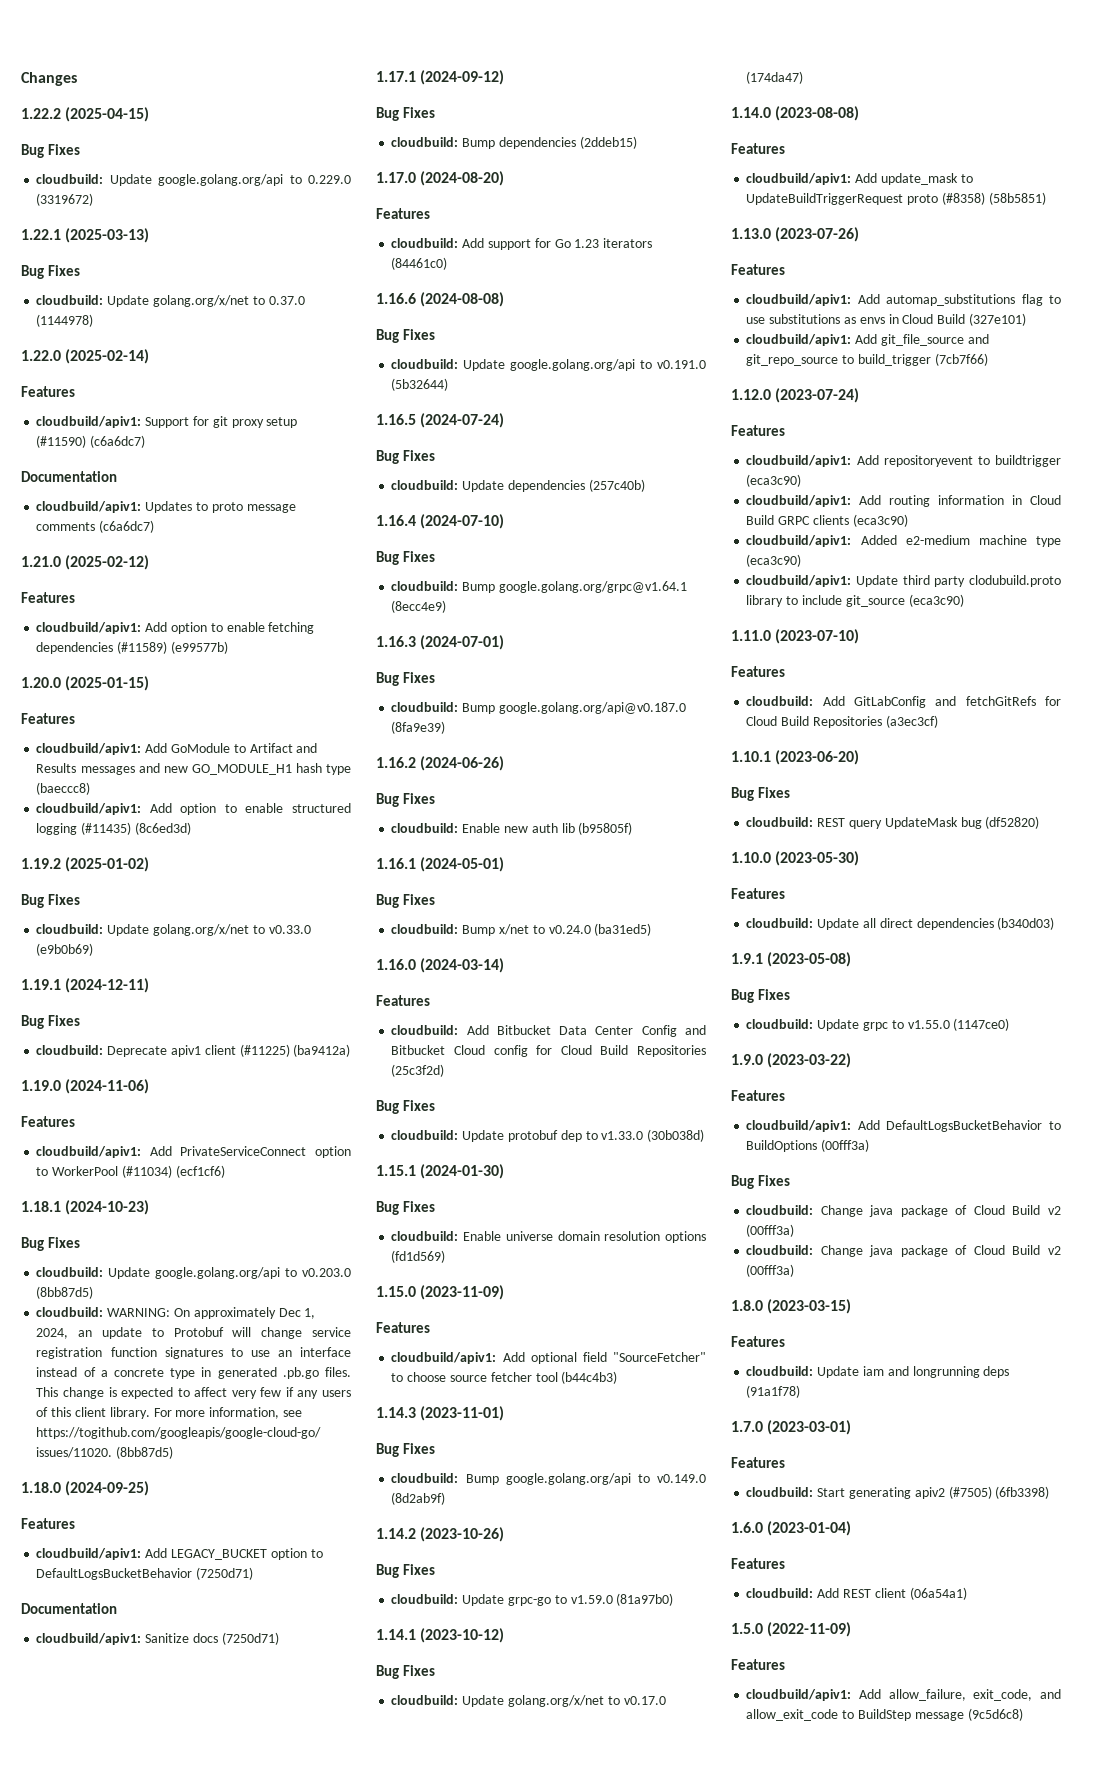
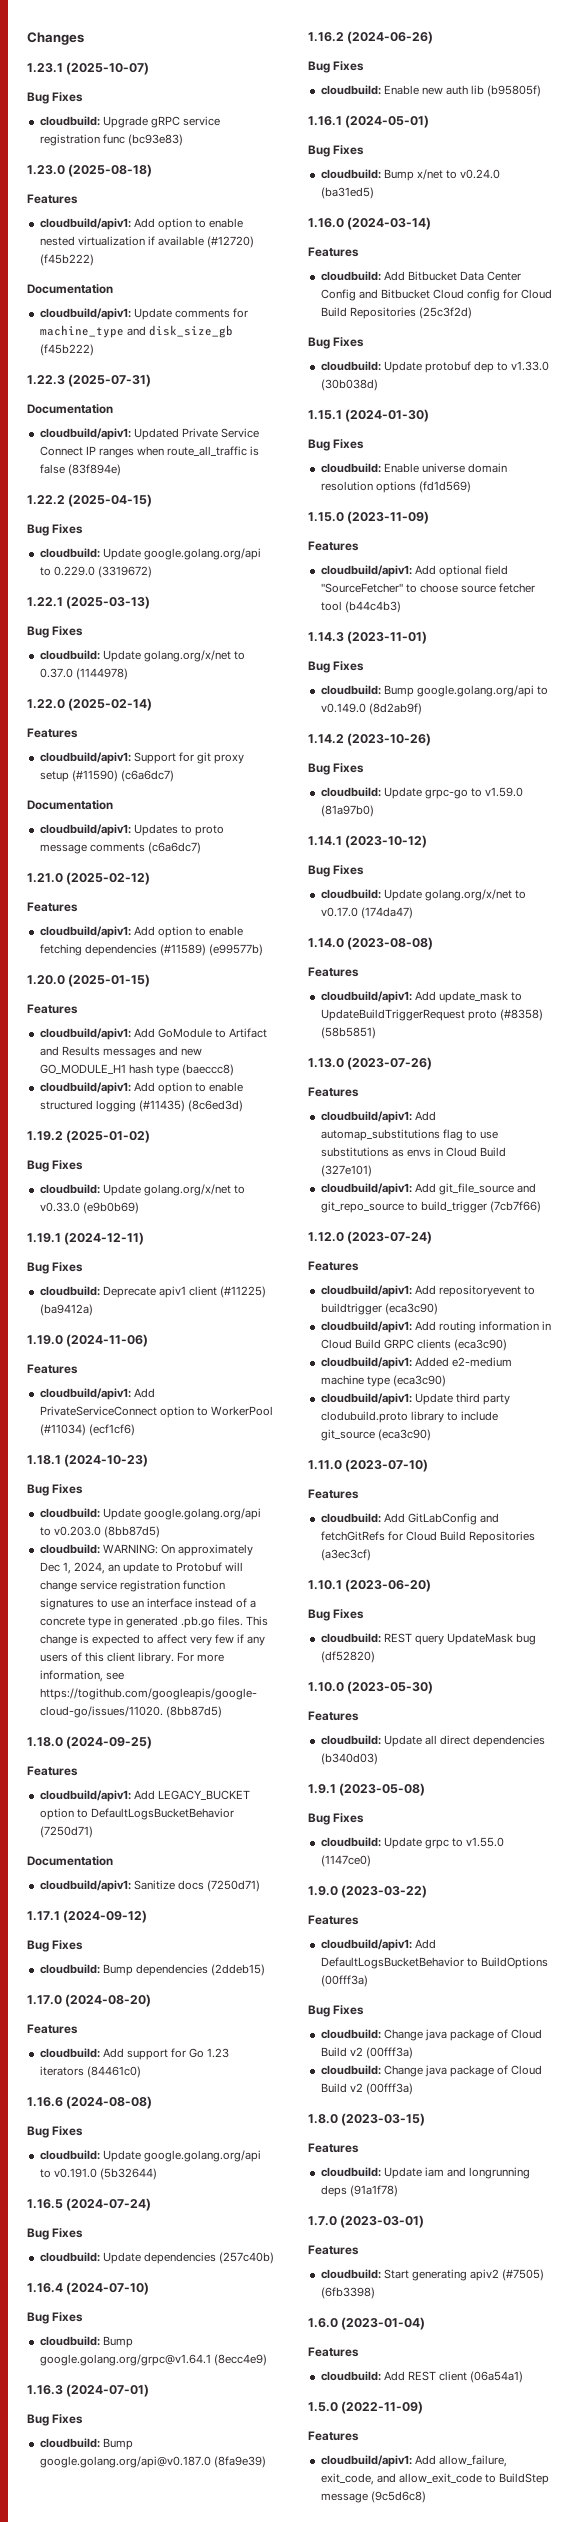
+ 1.23.1 (2025-10-07)
+ Bug Fixes
+ cloudbuild: Upgrade gRPC service registration func (bc93e83)
+ 1.23.0 (2025-08-18)
+ Features
+ cloudbuild/apiv1: Add option to enable nested virtualization if available (#12720) (f45b222)
+ Documentation
+ cloudbuild/apiv1: Update comments for machine_type and disk_size_gb (f45b222)
+ 1.22.3 (2025-07-31)
+ Documentation
+ cloudbuild/apiv1: Updated Private Service Connect IP ranges when route_all_traffic is false (83f894e)

